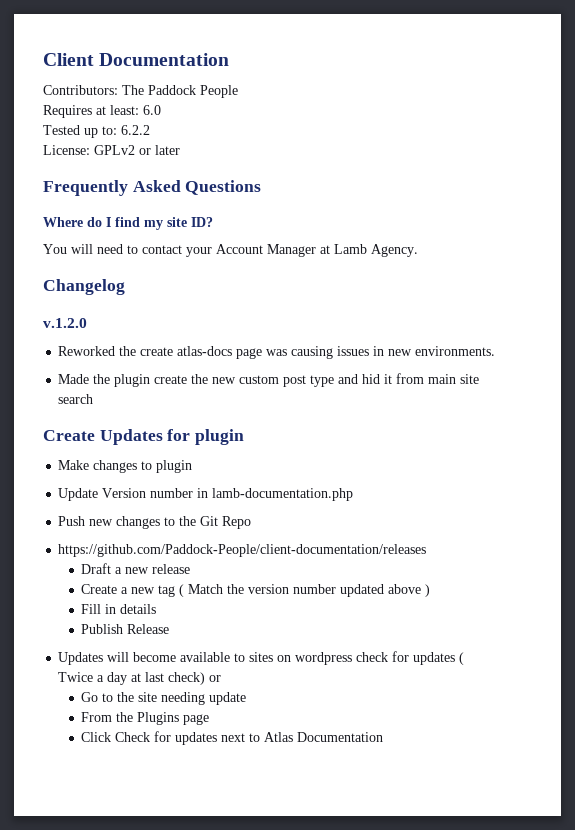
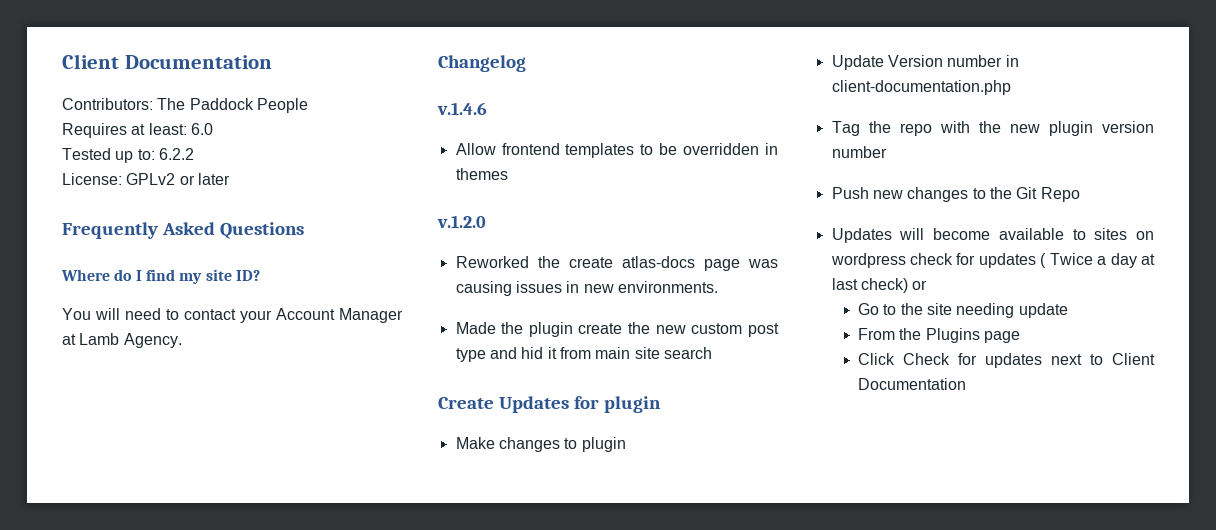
+ v.1.4.6
+ Allow frontend templates to be overridden in themes
- Update Version number in lamb-documentation.php
+ Update Version number in client-documentation.php
+ Tag the repo with the new plugin version number
- https://github.com/Paddock-People/client-documentation/releases
- Draft a new release
- Create a new tag ( Match the version number updated above )
- Fill in details
- Publish Release
- Click Check for updates next to Atlas Documentation
+ Click Check for updates next to Client Documentation

